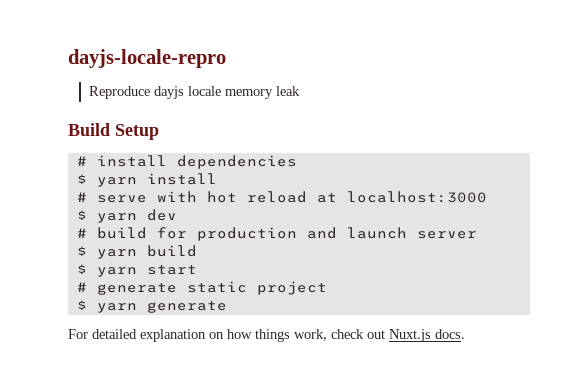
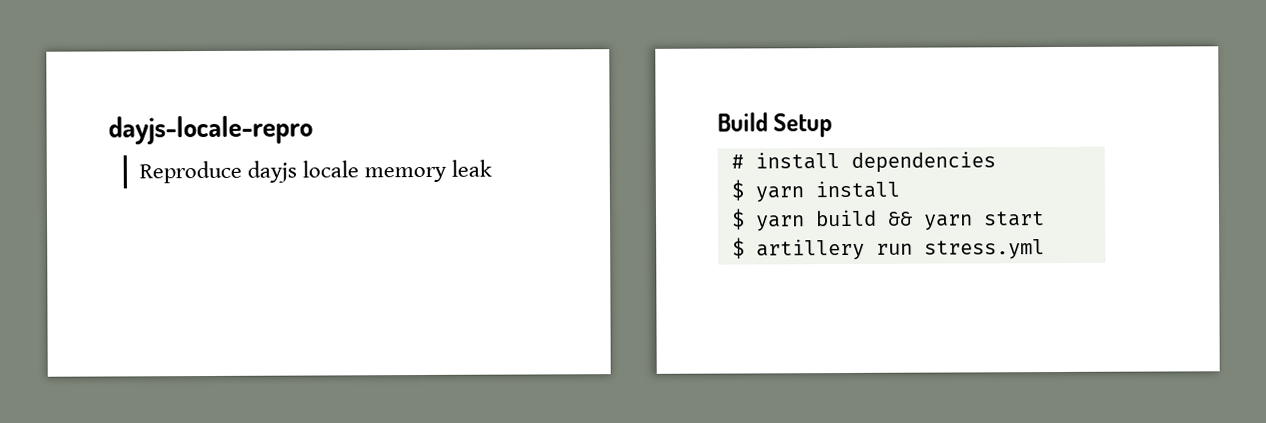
- # serve with hot reload at localhost:3000
- $ yarn dev
- # build for production and launch server
- $ yarn build
- $ yarn start
+ $ yarn build && yarn start
- # generate static project
- $ yarn generate
- For detailed explanation on how things work, check out Nuxt.js docs.
+ $ artillery run stress.yml

